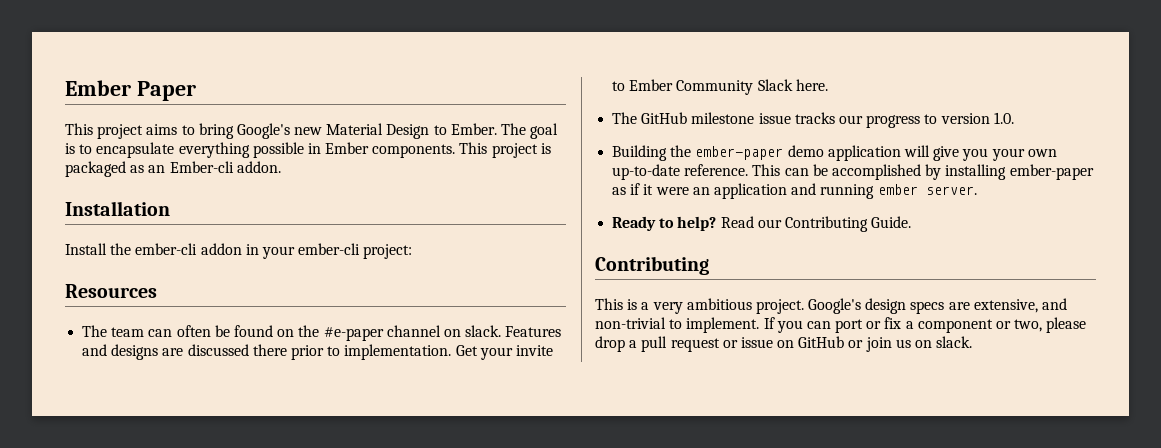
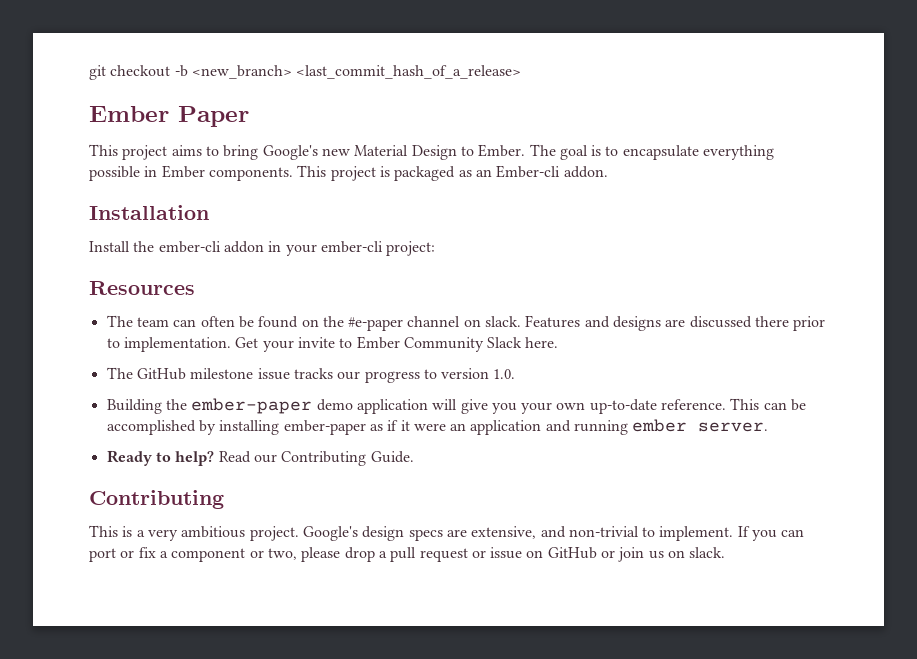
+ git checkout -b <new_branch> <last_commit_hash_of_a_release>

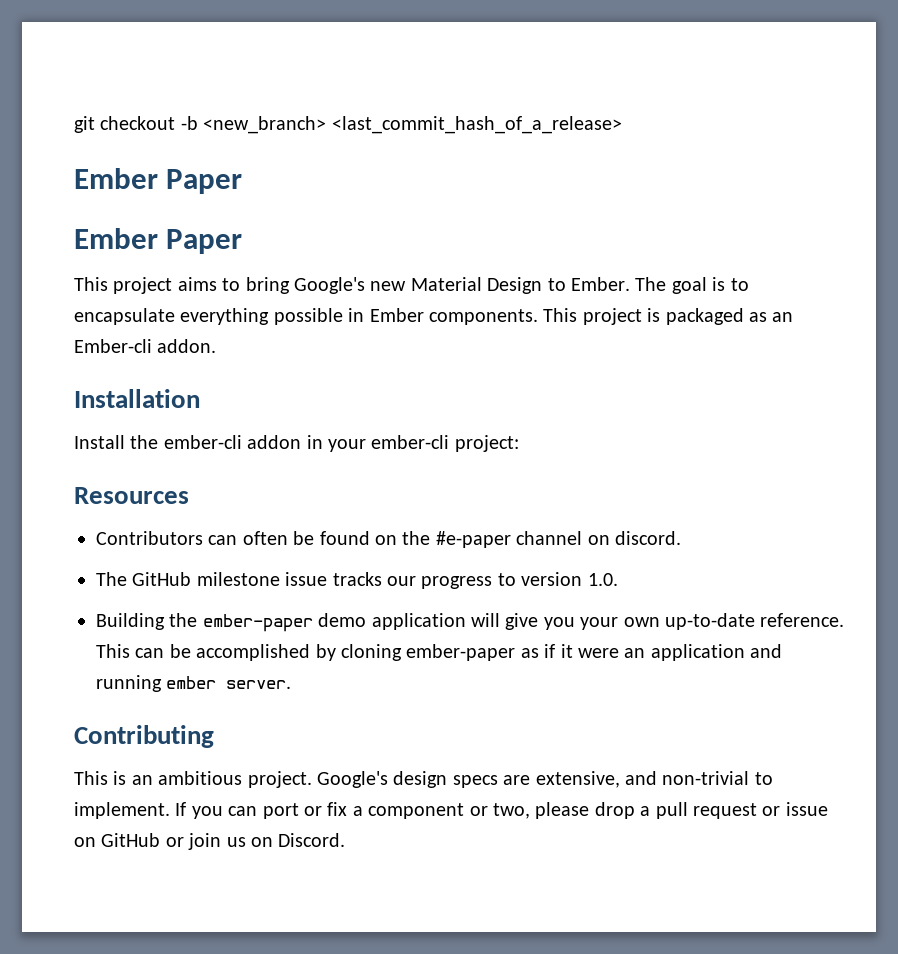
  git checkout -b <new_branch> <last_commit_hash_of_a_release>
+ Ember Paper
- The team can often be found on the #e-paper channel on slack. Features and designs are discussed there prior to implementation. Get your invite to Ember Community Slack here.
+ Contributors can often be found on the #e-paper channel on discord.
- This can be accomplished by installing ember-paper as if it were an application and running ember server.
+ This can be accomplished by cloning ember-paper as if it were an application and running ember server.
- Ready to help? Read our Contributing Guide.
- This is a very ambitious project.
+ This is an ambitious project.
- If you can port or fix a component or two, please drop a pull request or issue on GitHub or join us on slack.
+ If you can port or fix a component or two, please drop a pull request or issue on GitHub or join us on Discord.

